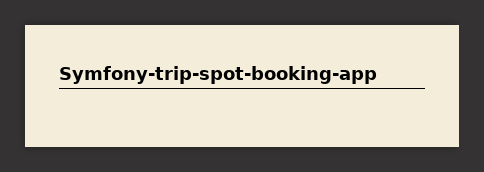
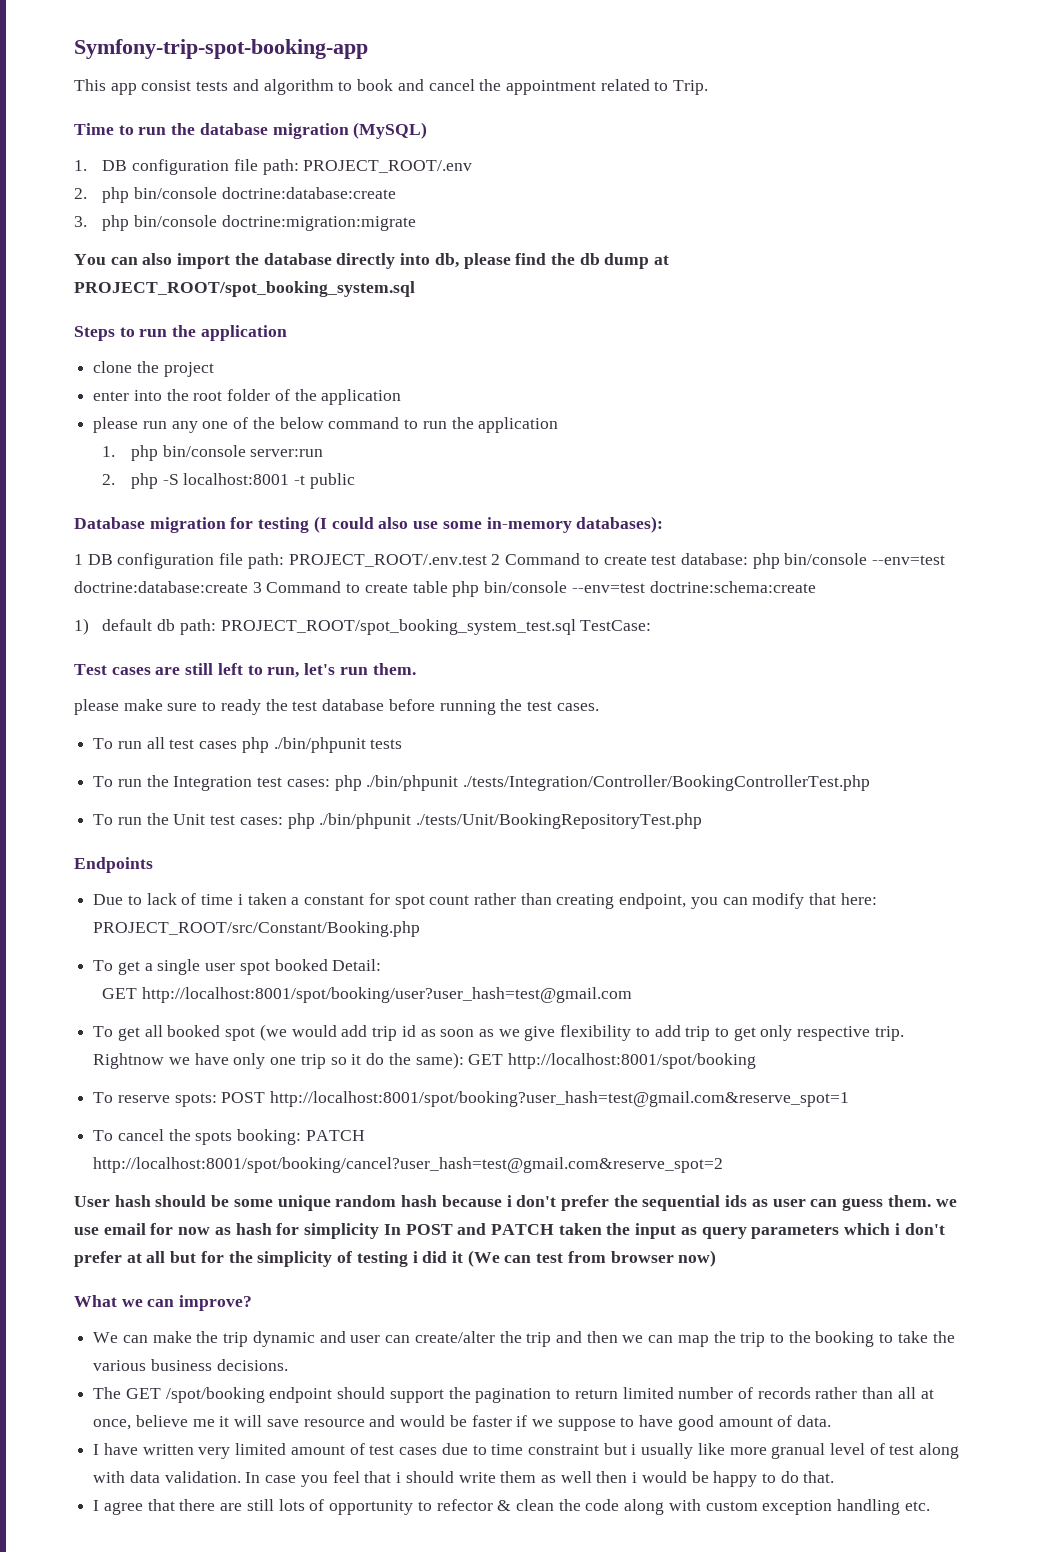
+ This app consist tests and algorithm to book and cancel the appointment related to Trip.
+ Time to run the database migration (MySQL)
+ 1. DB configuration file path: PROJECT_ROOT/.env
+ 2. php bin/console doctrine:database:create
+ 3. php bin/console doctrine:migration:migrate
+ You can also import the database directly into db, please find the db dump at PROJECT_ROOT/spot_booking_system.sql
+ Steps to run the application
+ clone the project
+ enter into the root folder of the application
+ please run any one of the below command to run the application
+ 1. php bin/console server:run
+ 2. php -S localhost:8001 -t public
+ Database migration for testing (I could also use some in-memory databases):
+ 1 DB configuration file path: PROJECT_ROOT/.env.test 2 Command to create test database: php bin/console --env=test doctrine:database:create 3 Command to create table php bin/console --env=test doctrine:schema:create
+ 1) default db path: PROJECT_ROOT/spot_booking_system_test.sql TestCase:
+ Test cases are still left to run, let's run them.
+ please make sure to ready the test database before running the test cases.
+ To run all test cases php ./bin/phpunit tests
+ To run the Integration test cases: php ./bin/phpunit ./tests/Integration/Controller/BookingControllerTest.php
+ To run the Unit test cases: php ./bin/phpunit ./tests/Unit/BookingRepositoryTest.php
+ Endpoints
+ Due to lack of time i taken a constant for spot count rather than creating endpoint, you can modify that here: PROJECT_ROOT/src/Constant/Booking.php
+ To get a single user spot booked Detail:
+ GET http://localhost:8001/spot/booking/user?user_hash=test@gmail.com
+ To get all booked spot (we would add trip id as soon as we give flexibility to add trip to get only respective trip. Rightnow we have only one trip so it do the same): GET http://localhost:8001/spot/booking
+ To reserve spots: POST http://localhost:8001/spot/booking?user_hash=test@gmail.com&reserve_spot=1
+ To cancel the spots booking: PATCH http://localhost:8001/spot/booking/cancel?user_hash=test@gmail.com&reserve_spot=2
+ User hash should be some unique random hash because i don't prefer the sequential ids as user can guess them. we use email for now as hash for simplicity In POST and PATCH taken the input as query parameters which i don't prefer at all but for the simplicity of testing i did it (We can test from browser now)
+ What we can improve?
+ We can make the trip dynamic and user can create/alter the trip and then we can map the trip to the booking to take the various business decisions.
+ The GET /spot/booking endpoint should support the pagination to return limited number of records rather than all at once, believe me it will save resource and would be faster if we suppose to have good amount of data.
+ I have written very limited amount of test cases due to time constraint but i usually like more granual level of test along with data validation. In case you feel that i should write them as well then i would be happy to do that.
+ I agree that there are still lots of opportunity to refector & clean the code along with custom exception handling etc.

